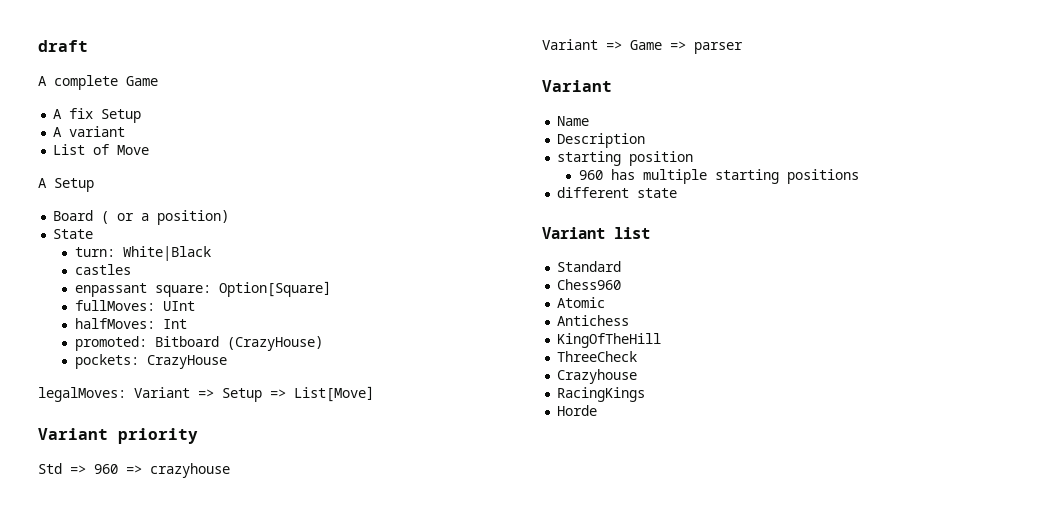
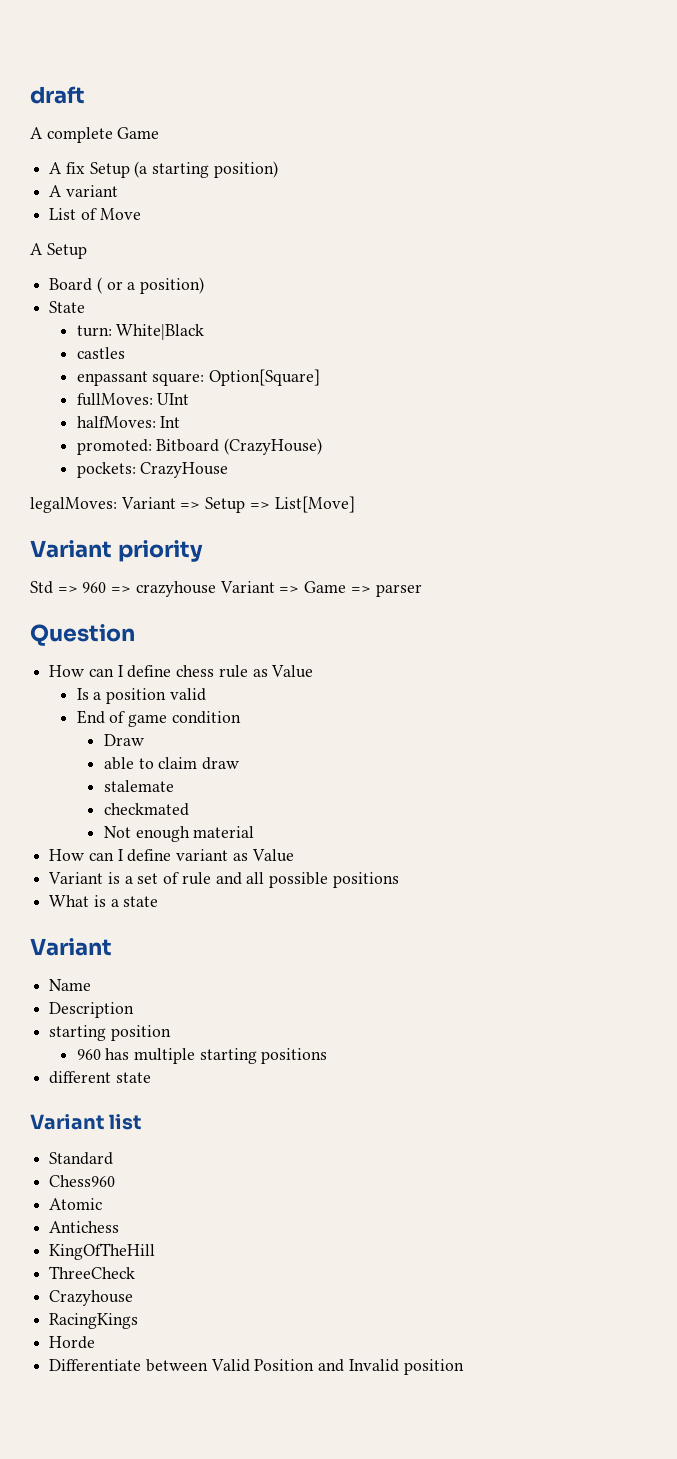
- A fix Setup
+ A fix Setup (a starting position)
- Std => 960 => crazyhouse
- Variant => Game => parser
+ Std => 960 => crazyhouse Variant => Game => parser
+ Question
+ How can I define chess rule as Value
+ Is a position valid
+ End of game condition
+ Draw
+ able to claim draw
+ stalemate
+ checkmated
+ Not enough material
+ How can I define variant as Value
+ Variant is a set of rule and all possible positions
+ What is a state
+ Differentiate between Valid Position and Invalid position

